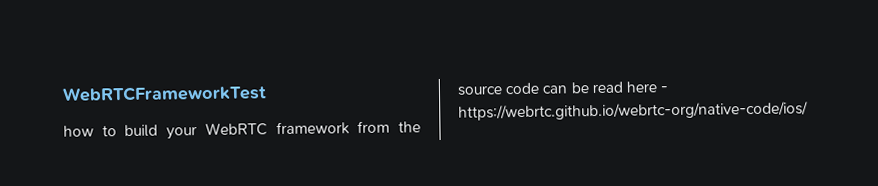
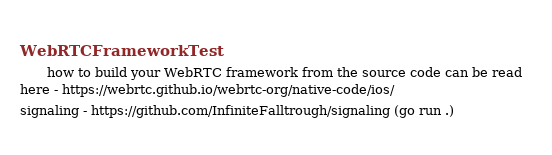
+ signaling - https://github.com/InfiniteFalltrough/signaling (go run .)

